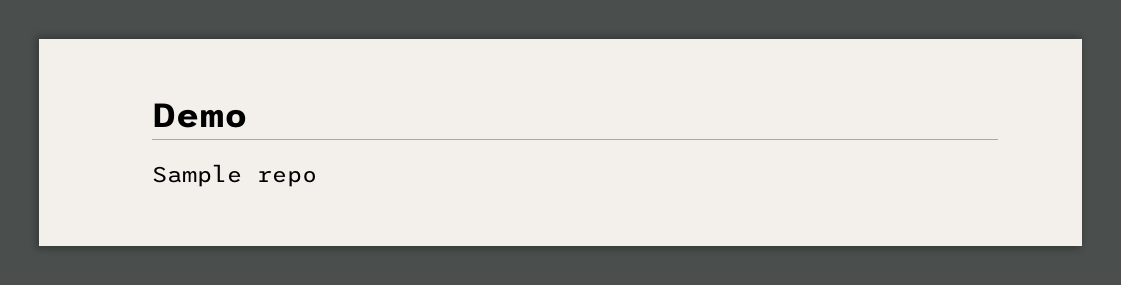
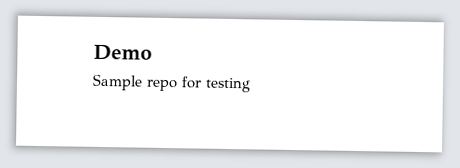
- Sample repo
+ Sample repo for testing

